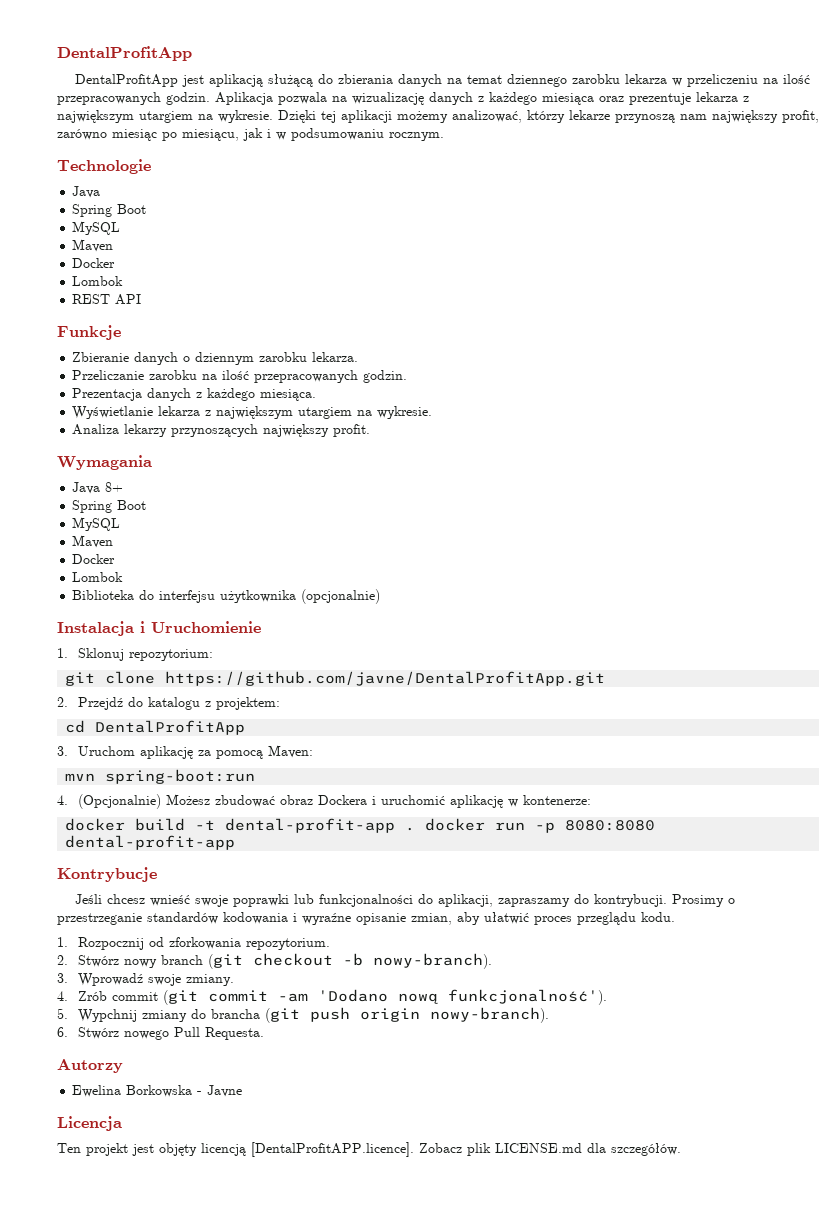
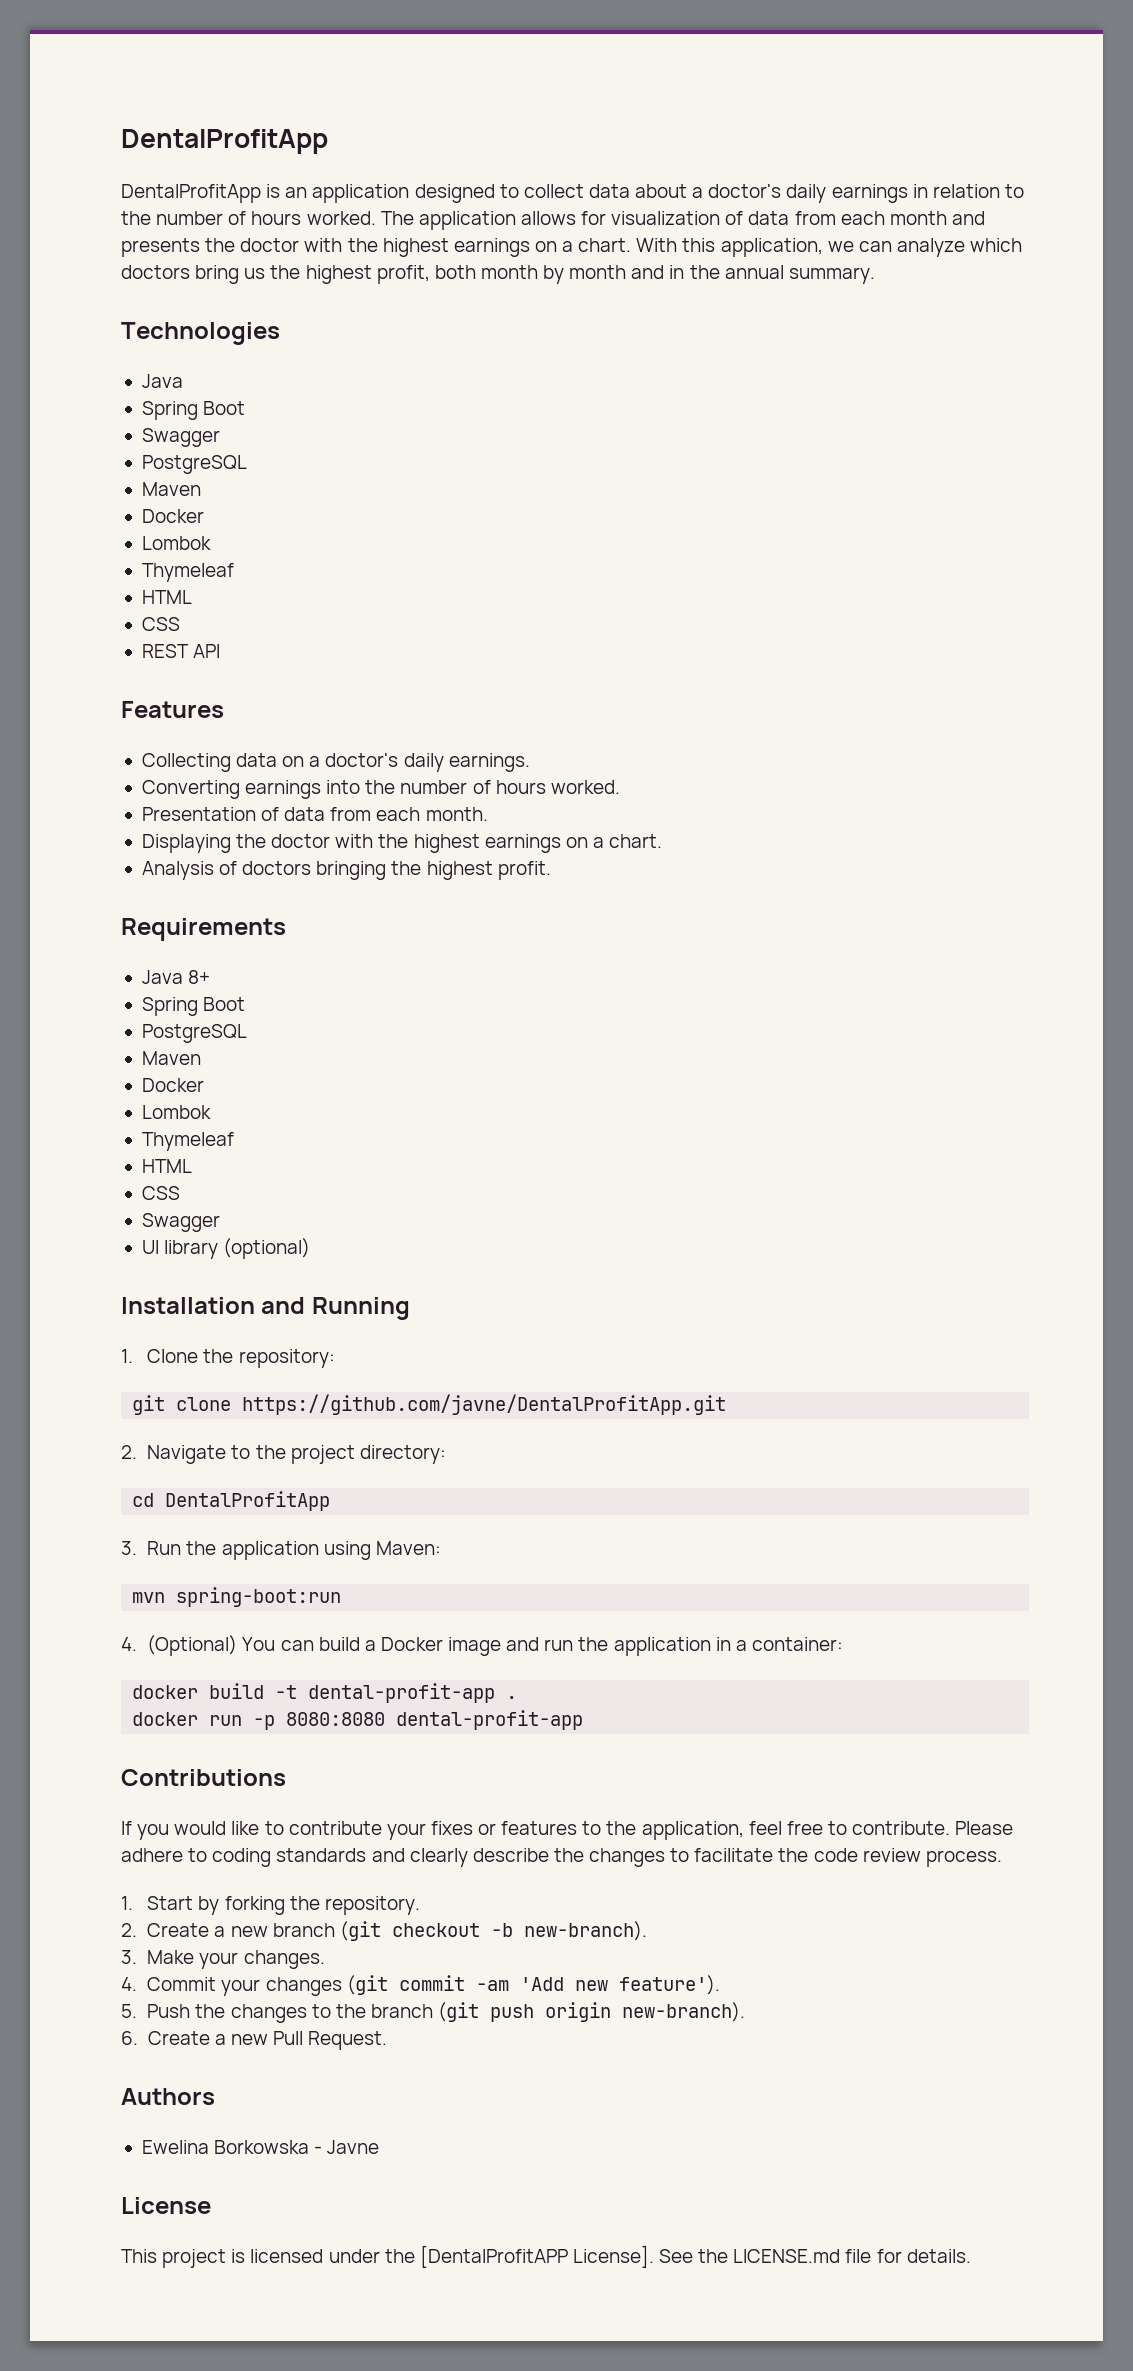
- DentalProfitApp jest aplikacją służącą do zbierania danych na temat dziennego zarobku lekarza w przeliczeniu na ilość przepracowanych godzin. Aplikacja pozwala na wizualizację danych z każdego miesiąca oraz prezentuje lekarza z największym utargiem na wykresie. Dzięki tej aplikacji możemy analizować, którzy lekarze przynoszą nam największy profit, zarówno miesiąc po miesiącu, jak i w podsumowaniu rocznym.
- Technologie
+ DentalProfitApp is an application designed to collect data about a doctor's daily earnings in relation to the number of hours worked. The application allows for visualization of data from each month and presents the doctor with the highest earnings on a chart. With this application, we can analyze which doctors bring us the highest profit, both month by month and in the annual summary.
+ Technologies
  Java
  Spring Boot
- MySQL
+ Swagger
+ PostgreSQL
  Maven
  Docker
  Lombok
+ Thymeleaf
+ HTML
+ CSS
- Funkcje
- Zbieranie danych o dziennym zarobku lekarza.
- Przeliczanie zarobku na ilość przepracowanych godzin.
- Prezentacja danych z każdego miesiąca.
- Wyświetlanie lekarza z największym utargiem na wykresie.
- Analiza lekarzy przynoszących największy profit.
+ Features
+ Collecting data on a doctor's daily earnings.
+ Converting earnings into the number of hours worked.
+ Presentation of data from each month.
+ Displaying the doctor with the highest earnings on a chart.
+ Analysis of doctors bringing the highest profit.
- Wymagania
+ Requirements
  Java 8+
  Spring Boot
- MySQL
+ PostgreSQL
  Maven
  Docker
  Lombok
- Biblioteka do interfejsu użytkownika (opcjonalnie)
- Instalacja i Uruchomienie
- 1. Sklonuj repozytorium:
+ Thymeleaf
+ HTML
+ CSS
+ Swagger
+ UI library (optional)
+ Installation and Running
+ 1. Clone the repository:
- 2. Przejdź do katalogu z projektem:
+ 2. Navigate to the project directory:
- 3. Uruchom aplikację za pomocą Maven:
+ 3. Run the application using Maven:
- 4. (Opcjonalnie) Możesz zbudować obraz Dockera i uruchomić aplikację w kontenerze:
+ 4. (Optional) You can build a Docker image and run the application in a container:
- docker build -t dental-profit-app . docker run -p 8080:8080 dental-profit-app
+ docker build -t dental-profit-app .
+ docker run -p 8080:8080 dental-profit-app
- Kontrybucje
- Jeśli chcesz wnieść swoje poprawki lub funkcjonalności do aplikacji, zapraszamy do kontrybucji. Prosimy o przestrzeganie standardów kodowania i wyraźne opisanie zmian, aby ułatwić proces przeglądu kodu.
- 1. Rozpocznij od zforkowania repozytorium.
- 2. Stwórz nowy branch (git checkout -b nowy-branch).
- 3. Wprowadź swoje zmiany.
- 4. Zrób commit (git commit -am 'Dodano nową funkcjonalność').
- 5. Wypchnij zmiany do brancha (git push origin nowy-branch).
+ Contributions
+ If you would like to contribute your fixes or features to the application, feel free to contribute. Please adhere to coding standards and clearly describe the changes to facilitate the code review process.
+ 1. Start by forking the repository.
+ 2. Create a new branch (git checkout -b new-branch).
+ 3. Make your changes.
+ 4. Commit your changes (git commit -am 'Add new feature').
+ 5. Push the changes to the branch (git push origin new-branch).
- 6. Stwórz nowego Pull Requesta.
- Autorzy
+ 6. Create a new Pull Request.
+ Authors
  Ewelina Borkowska - Javne
- Licencja
- Ten projekt jest objęty licencją [DentalProfitAPP.licence]. Zobacz plik LICENSE.md dla szczegółów.
+ License
+ This project is licensed under the [DentalProfitAPP License]. See the LICENSE.md file for details.

